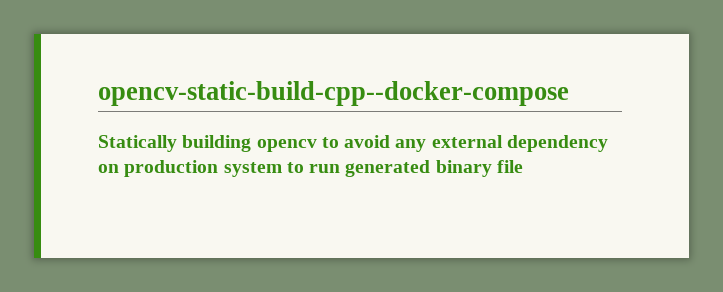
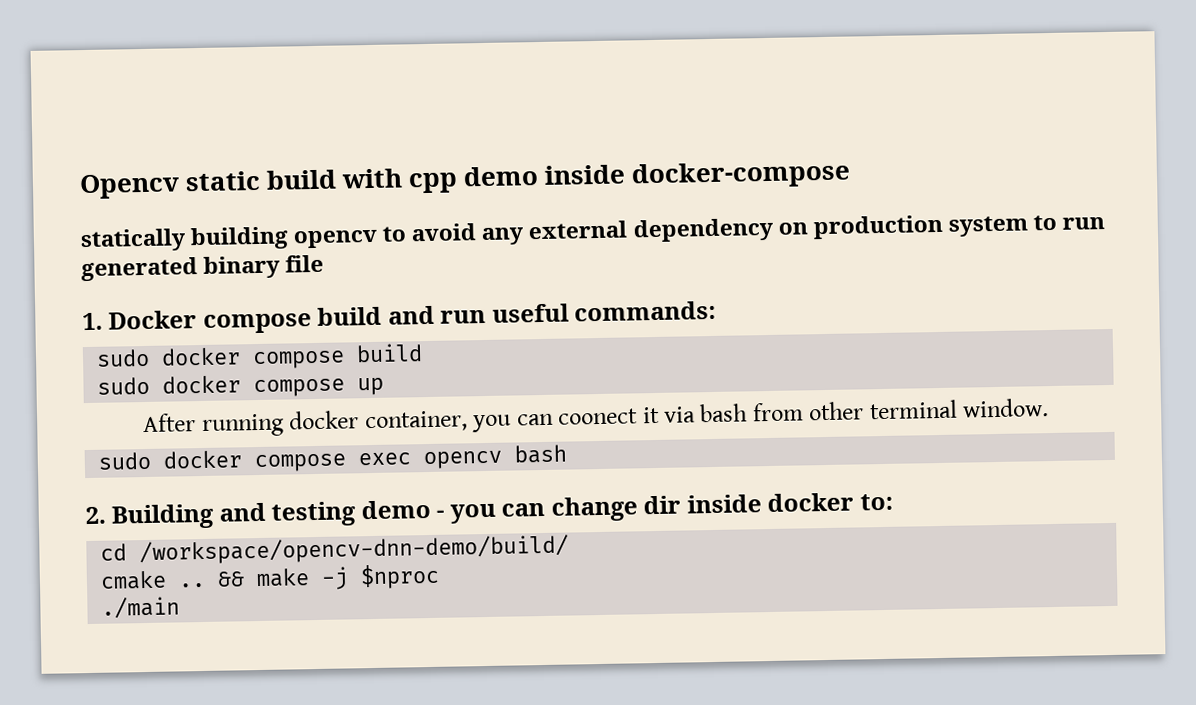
- opencv-static-build-cpp--docker-compose
- Statically building opencv to avoid any external dependency on production system to run generated binary file
+ Opencv static build with cpp demo inside docker-compose
+ statically building opencv to avoid any external dependency on production system to run generated binary file
+ 1. Docker compose build and run useful commands:
+ sudo docker compose build
+ sudo docker compose up
+ After running docker container, you can coonect it via bash from other terminal window.
+ sudo docker compose exec opencv bash
+ 2. Building and testing demo - you can change dir inside docker to:
+ cd /workspace/opencv-dnn-demo/build/
+ cmake .. && make -j $nproc
+ ./main

